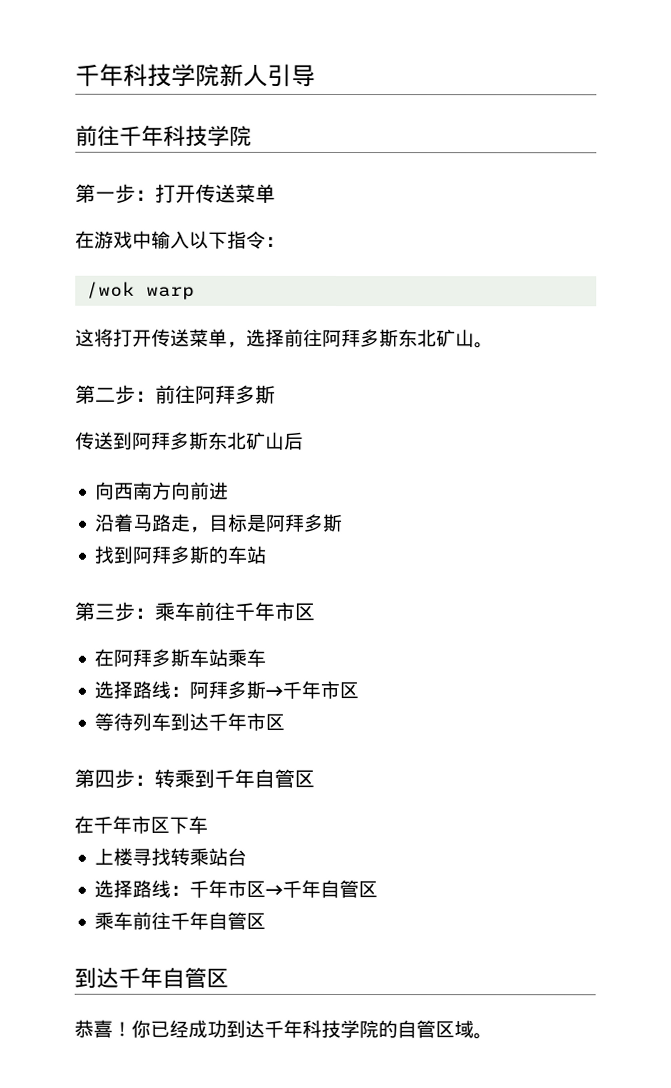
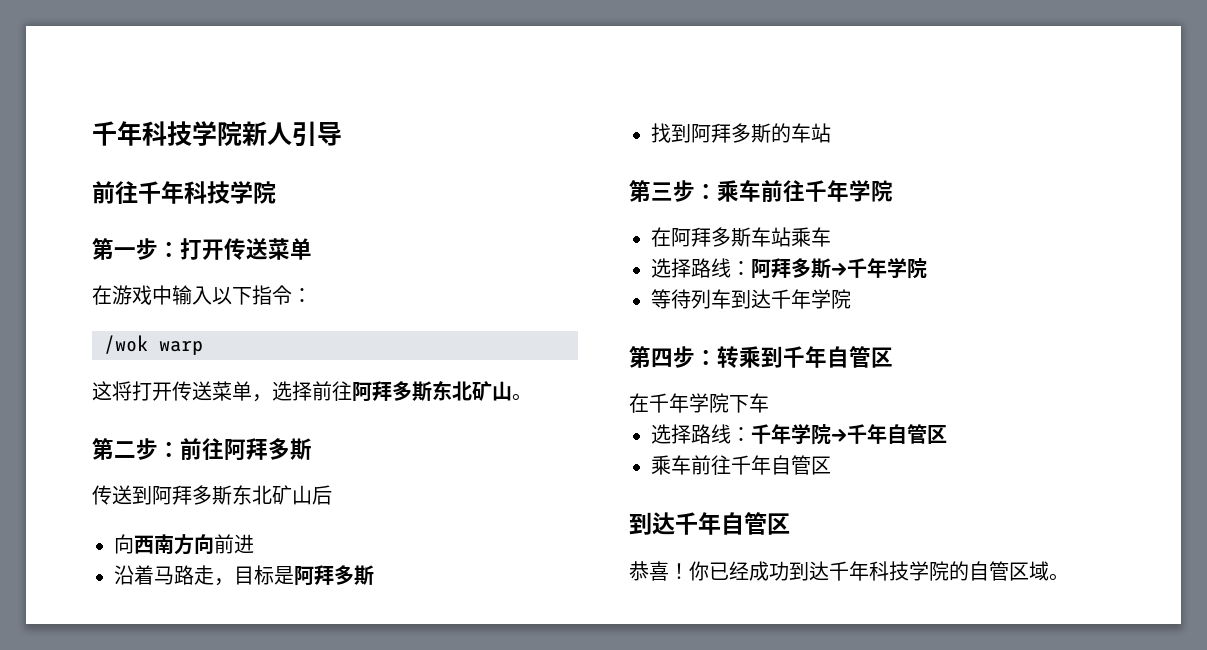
- 第三步：乘车前往千年市区
+ 第三步：乘车前往千年学院
- 选择路线：阿拜多斯→千年市区
+ 选择路线：阿拜多斯→千年学院
- 等待列车到达千年市区
+ 等待列车到达千年学院
- 在千年市区下车
+ 在千年学院下车
- 上楼寻找转乘站台
- 选择路线：千年市区→千年自管区
+ 选择路线：千年学院→千年自管区

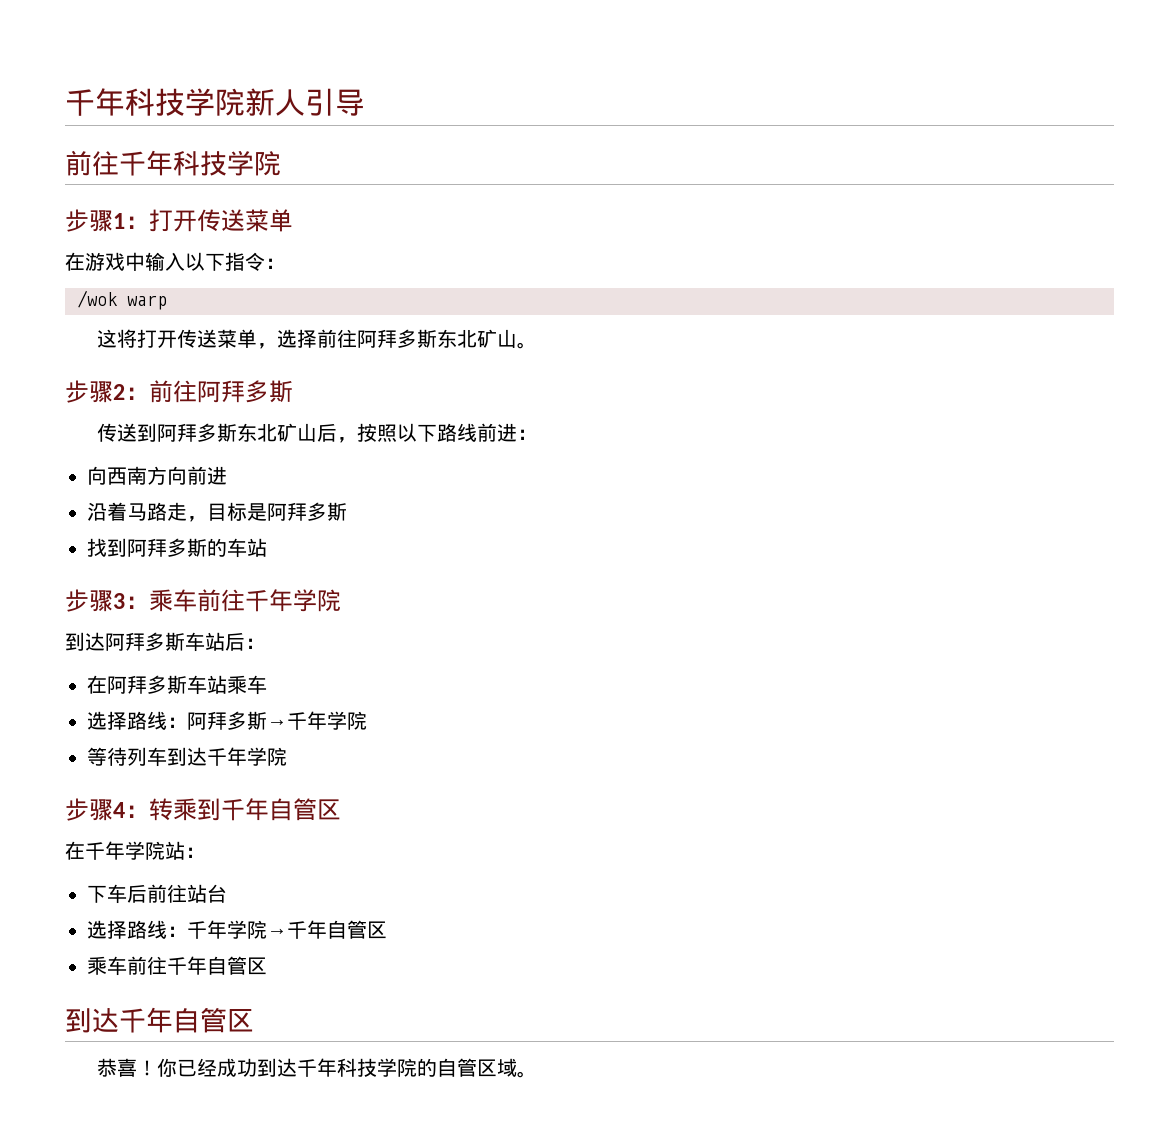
- 第一步：打开传送菜单
+ 步骤1：打开传送菜单
- 第二步：前往阿拜多斯
+ 步骤2：前往阿拜多斯
- 传送到阿拜多斯东北矿山后
+ 传送到阿拜多斯东北矿山后，按照以下路线前进：
- 第三步：乘车前往千年学院
+ 步骤3：乘车前往千年学院
+ 到达阿拜多斯车站后：
- 第四步：转乘到千年自管区
+ 步骤4：转乘到千年自管区
- 在千年学院下车
+ 在千年学院站：
+ 下车后前往站台

